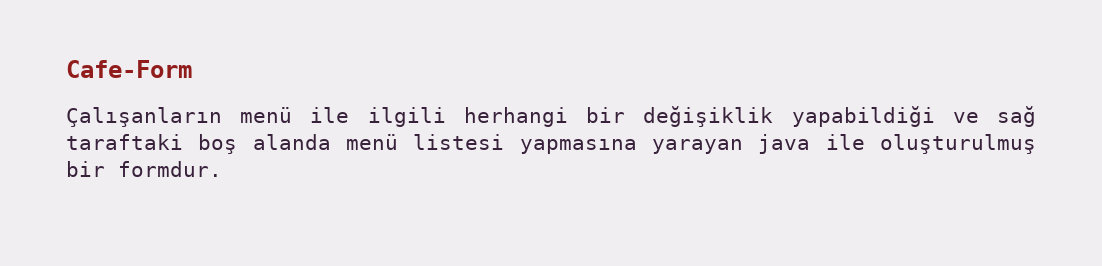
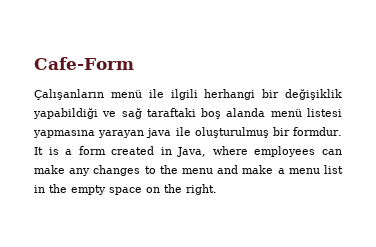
+ It is a form created in Java, where employees can make any changes to the menu and make a menu list in the empty space on the right.

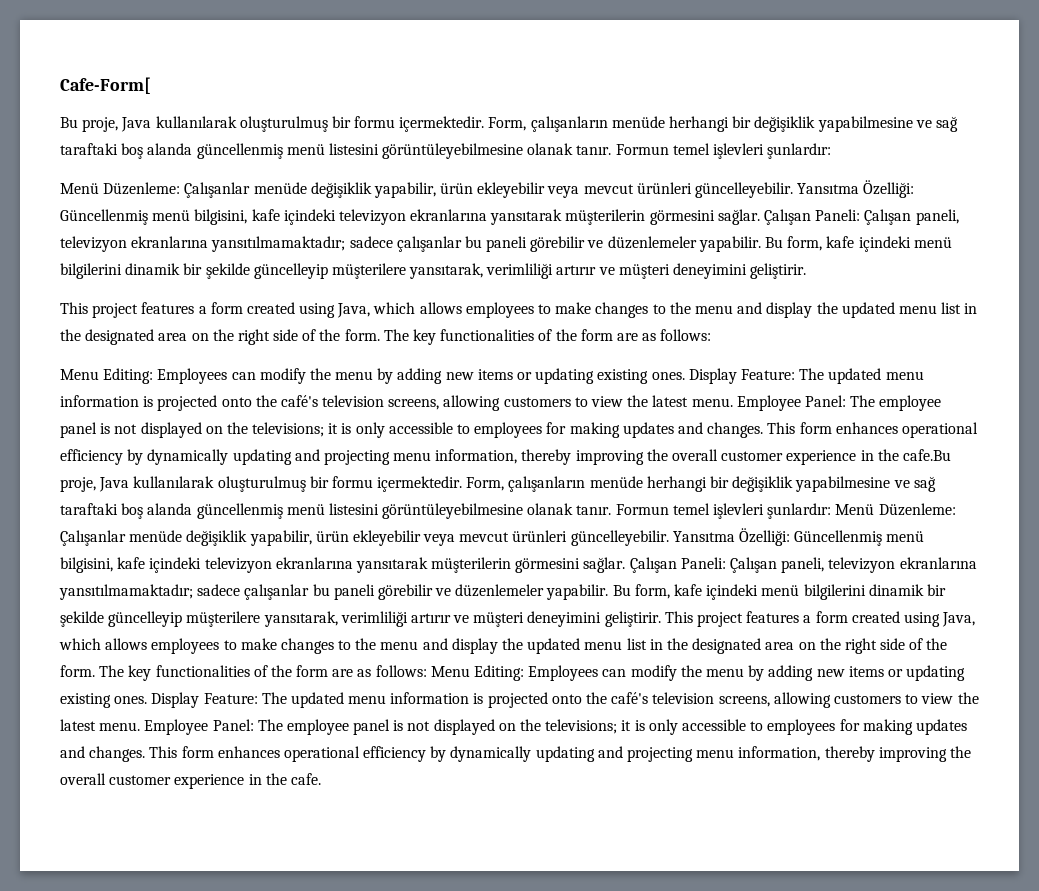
- Cafe-Form
- Çalışanların menü ile ilgili herhangi bir değişiklik yapabildiği ve sağ taraftaki boş alanda menü listesi yapmasına yarayan java ile oluşturulmuş bir formdur. It is a form created in Java, where employees can make any changes to the menu and make a menu list in the empty space on the right.
+ Cafe-Form[
+ Bu proje, Java kullanılarak oluşturulmuş bir formu içermektedir. Form, çalışanların menüde herhangi bir değişiklik yapabilmesine ve sağ taraftaki boş alanda güncellenmiş menü listesini görüntüleyebilmesine olanak tanır. Formun temel işlevleri şunlardır:
+ Menü Düzenleme: Çalışanlar menüde değişiklik yapabilir, ürün ekleyebilir veya mevcut ürünleri güncelleyebilir. Yansıtma Özelliği: Güncellenmiş menü bilgisini, kafe içindeki televizyon ekranlarına yansıtarak müşterilerin görmesini sağlar. Çalışan Paneli: Çalışan paneli, televizyon ekranlarına yansıtılmamaktadır; sadece çalışanlar bu paneli görebilir ve düzenlemeler yapabilir. Bu form, kafe içindeki menü bilgilerini dinamik bir şekilde güncelleyip müşterilere yansıtarak, verimliliği artırır ve müşteri deneyimini geliştirir.
+ This project features a form created using Java, which allows employees to make changes to the menu and display the updated menu list in the designated area on the right side of the form. The key functionalities of the form are as follows:
+ Menu Editing: Employees can modify the menu by adding new items or updating existing ones. Display Feature: The updated menu information is projected onto the café's television screens, allowing customers to view the latest menu. Employee Panel: The employee panel is not displayed on the televisions; it is only accessible to employees for making updates and changes. This form enhances operational efficiency by dynamically updating and projecting menu information, thereby improving the overall customer experience in the cafe.Bu proje, Java kullanılarak oluşturulmuş bir formu içermektedir. Form, çalışanların menüde herhangi bir değişiklik yapabilmesine ve sağ taraftaki boş alanda güncellenmiş menü listesini görüntüleyebilmesine olanak tanır. Formun temel işlevleri şunlardır: Menü Düzenleme: Çalışanlar menüde değişiklik yapabilir, ürün ekleyebilir veya mevcut ürünleri güncelleyebilir. Yansıtma Özelliği: Güncellenmiş menü bilgisini, kafe içindeki televizyon ekranlarına yansıtarak müşterilerin görmesini sağlar. Çalışan Paneli: Çalışan paneli, televizyon ekranlarına yansıtılmamaktadır; sadece çalışanlar bu paneli görebilir ve düzenlemeler yapabilir. Bu form, kafe içindeki menü bilgilerini dinamik bir şekilde güncelleyip müşterilere yansıtarak, verimliliği artırır ve müşteri deneyimini geliştirir. This project features a form created using Java, which allows employees to make changes to the menu and display the updated menu list in the designated area on the right side of the form. The key functionalities of the form are as follows: Menu Editing: Employees can modify the menu by adding new items or updating existing ones. Display Feature: The updated menu information is projected onto the café's television screens, allowing customers to view the latest menu. Employee Panel: The employee panel is not displayed on the televisions; it is only accessible to employees for making updates and changes. This form enhances operational efficiency by dynamically updating and projecting menu information, thereby improving the overall customer experience in the cafe.

